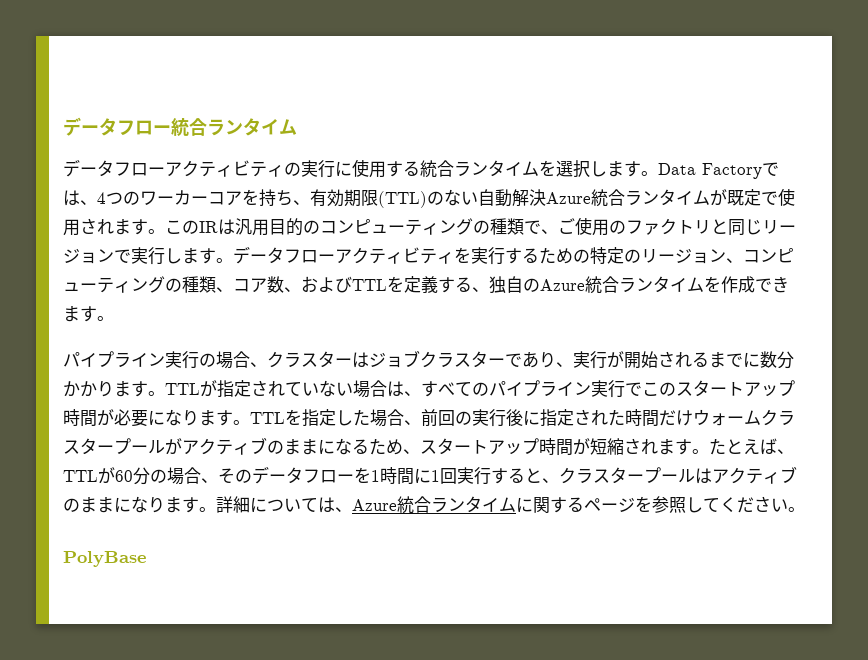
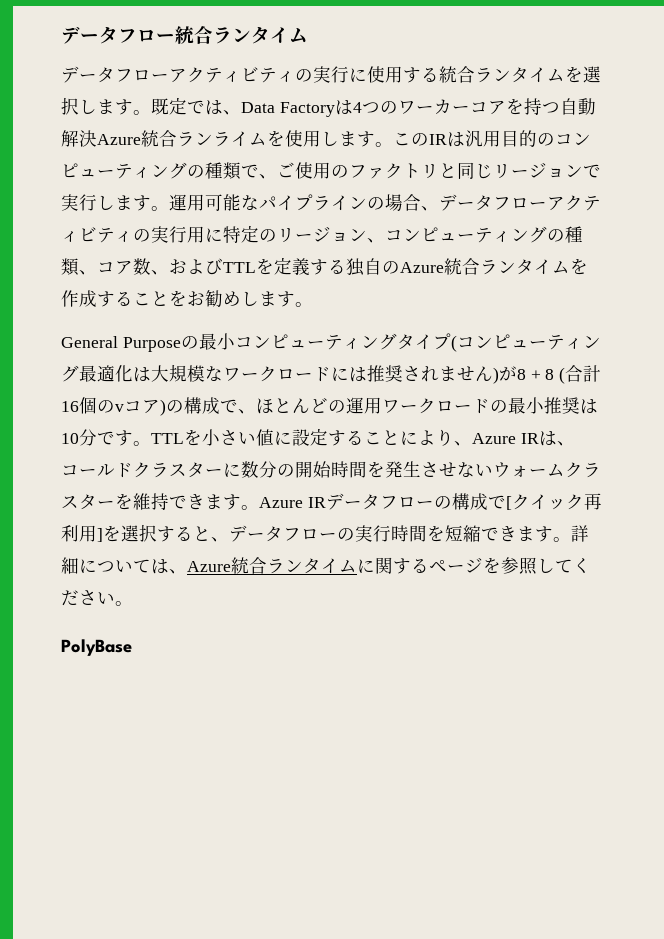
- Data Factoryでは、4つのワーカーコアを持ち、有効期限(TTL)のない自動解決Azure統合ランタイムが既定で使用されます。
+ 既定では、Data Factoryは4つのワーカーコアを持つ自動解決Azure統合ランライムを使用します。
- データフローアクティビティを実行するための特定のリージョン、コンピューティングの種類、コア数、およびTTLを定義する、独自のAzure統合ランタイムを作成できます。
- パイプライン実行の場合、クラスターはジョブクラスターであり、実行が開始されるまでに数分かかります。TTLが指定されていない場合は、すべてのパイプライン実行でこのスタートアップ時間が必要になります。TTLを指定した場合、前回の実行後に指定された時間だけウォームクラスタープールがアクティブのままになるため、スタートアップ時間が短縮されます。たとえば、TTLが60分の場合、そのデータフローを1時間に1回実行すると、クラスタープールはアクティブのままになります。
+ 運用可能なパイプラインの場合、データフローアクティビティの実行用に特定のリージョン、コンピューティングの種類、コア数、およびTTLを定義する独自のAzure統合ランタイムを作成することをお勧めします。
+ General Purposeの最小コンピューティングタイプ(コンピューティング最適化は大規模なワークロードには推奨されません)が8 + 8 (合計16個のvコア)の構成で、ほとんどの運用ワークロードの最小推奨は10分です。TTLを小さい値に設定することにより、Azure IRは、コールドクラスターに数分の開始時間を発生させないウォームクラスターを維持できます。Azure IRデータフローの構成で[クイック再利用]を選択すると、データフローの実行時間を短縮できます。

